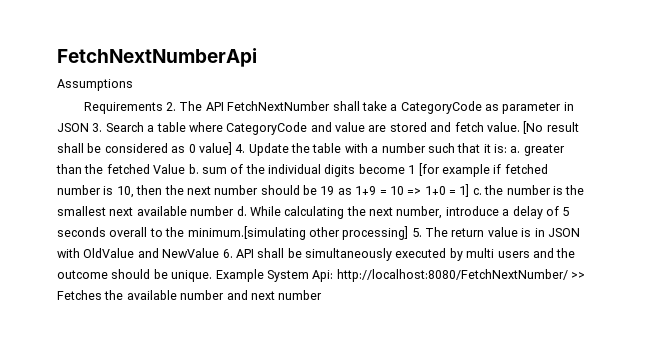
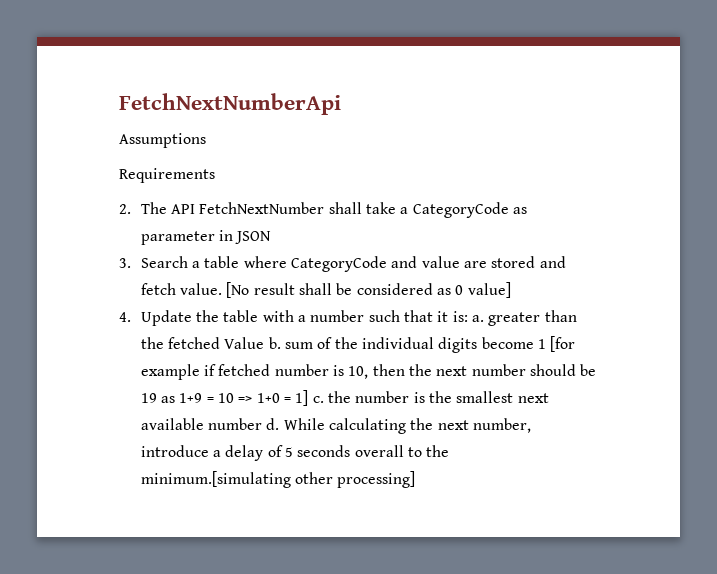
- Requirements 2. The API FetchNextNumber shall take a CategoryCode as parameter in JSON 3. Search a table where CategoryCode and value are stored and fetch value.
+ Requirements
+ 2. The API FetchNextNumber shall take a CategoryCode as parameter in JSON
+ 3. Search a table where CategoryCode and value are stored and fetch value.
- [No result shall be considered as 0 value] 4. Update the table with a number such that it is:
+ [No result shall be considered as 0 value]
+ 4. Update the table with a number such that it is:
- While calculating the next number, introduce a delay of 5 seconds overall to the minimum.[simulating other processing] 5. The return value is in JSON with OldValue and NewValue 6. API shall be simultaneously executed by multi users and the outcome should be unique. Example System Api: http://localhost:8080/FetchNextNumber/ >> Fetches the available number and next number
+ While calculating the next number, introduce a delay of 5 seconds overall to the minimum.[simulating other processing]

